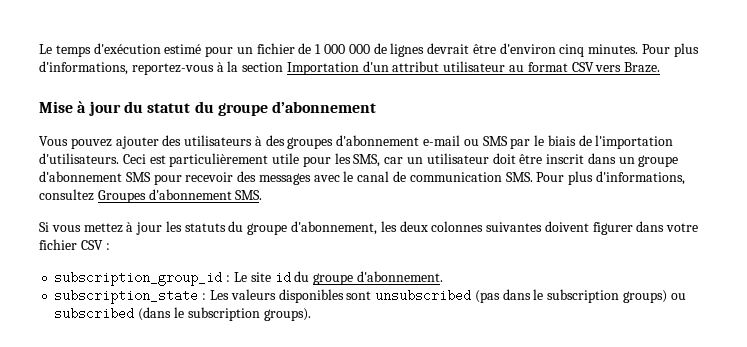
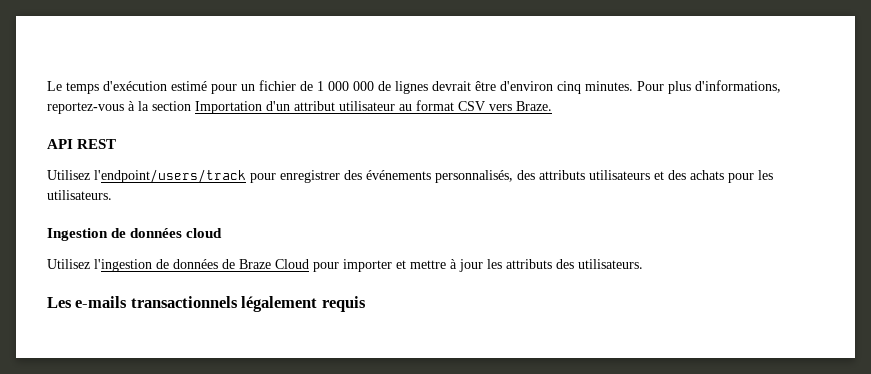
- Mise à jour du statut du groupe d’abonnement
- Vous pouvez ajouter des utilisateurs à des groupes d'abonnement e-mail ou SMS par le biais de l'importation d'utilisateurs. Ceci est particulièrement utile pour les SMS, car un utilisateur doit être inscrit dans un groupe d'abonnement SMS pour recevoir des messages avec le canal de communication SMS. Pour plus d'informations, consultez Groupes d'abonnement SMS.
- Si vous mettez à jour les statuts du groupe d'abonnement, les deux colonnes suivantes doivent figurer dans votre fichier CSV :
- subscription_group_id : Le site id du groupe d'abonnement.
- subscription_state : Les valeurs disponibles sont unsubscribed (pas dans le subscription groups) ou subscribed (dans le subscription groups).
+ API REST
+ Utilisez l'endpoint/users/track pour enregistrer des événements personnalisés, des attributs utilisateurs et des achats pour les utilisateurs.
+ Ingestion de données cloud
+ Utilisez l'ingestion de données de Braze Cloud pour importer et mettre à jour les attributs des utilisateurs.
+ Les e-mails transactionnels légalement requis

